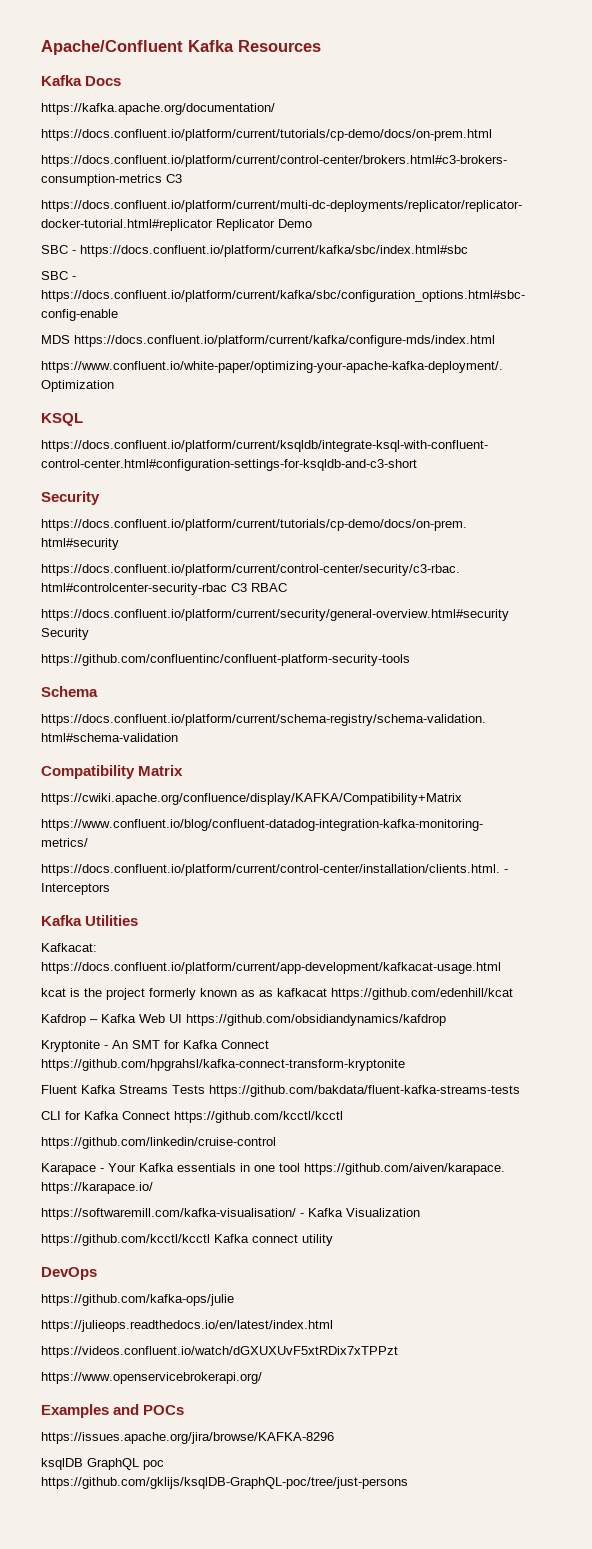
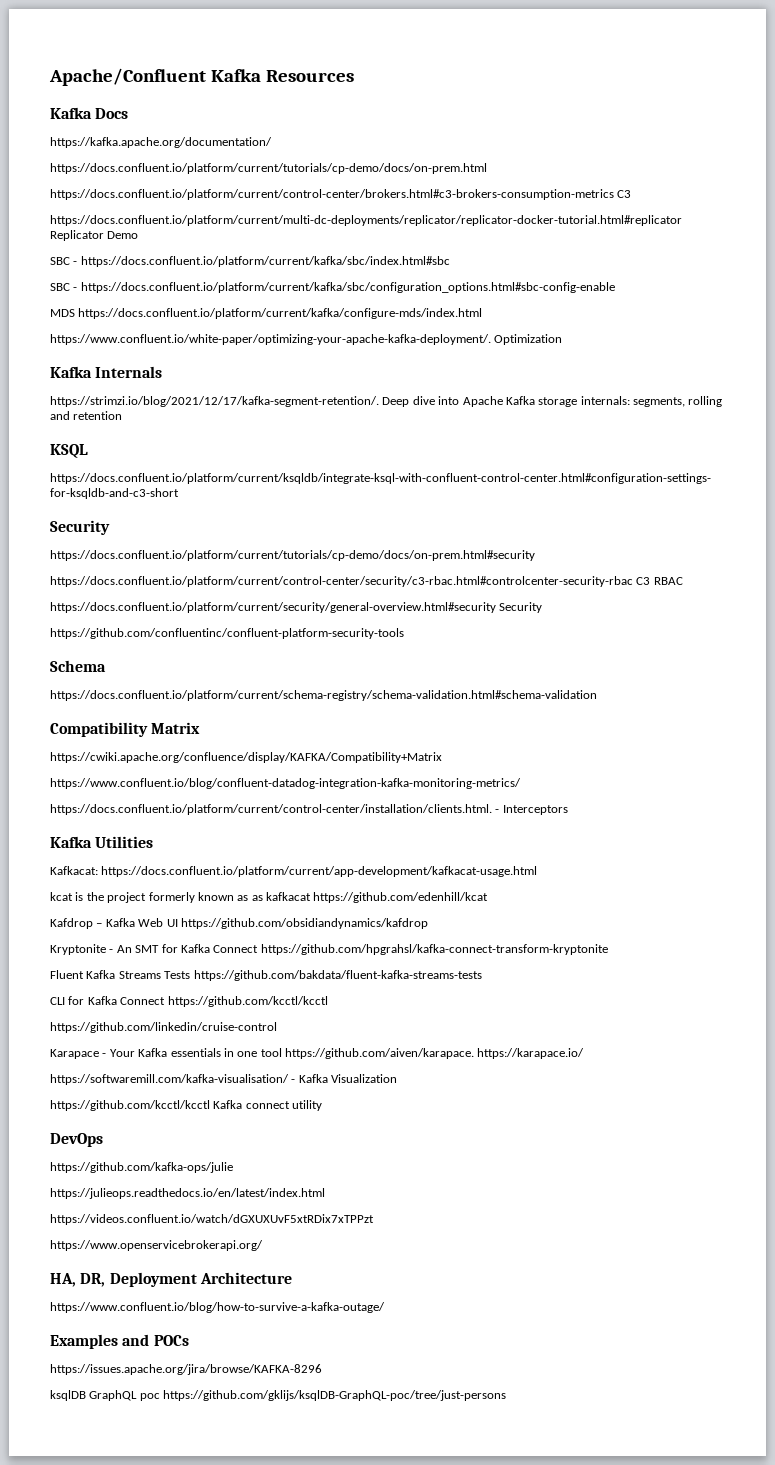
+ Kafka Internals
+ https://strimzi.io/blog/2021/12/17/kafka-segment-retention/. Deep dive into Apache Kafka storage internals: segments, rolling and retention
+ HA, DR, Deployment Architecture
+ https://www.confluent.io/blog/how-to-survive-a-kafka-outage/

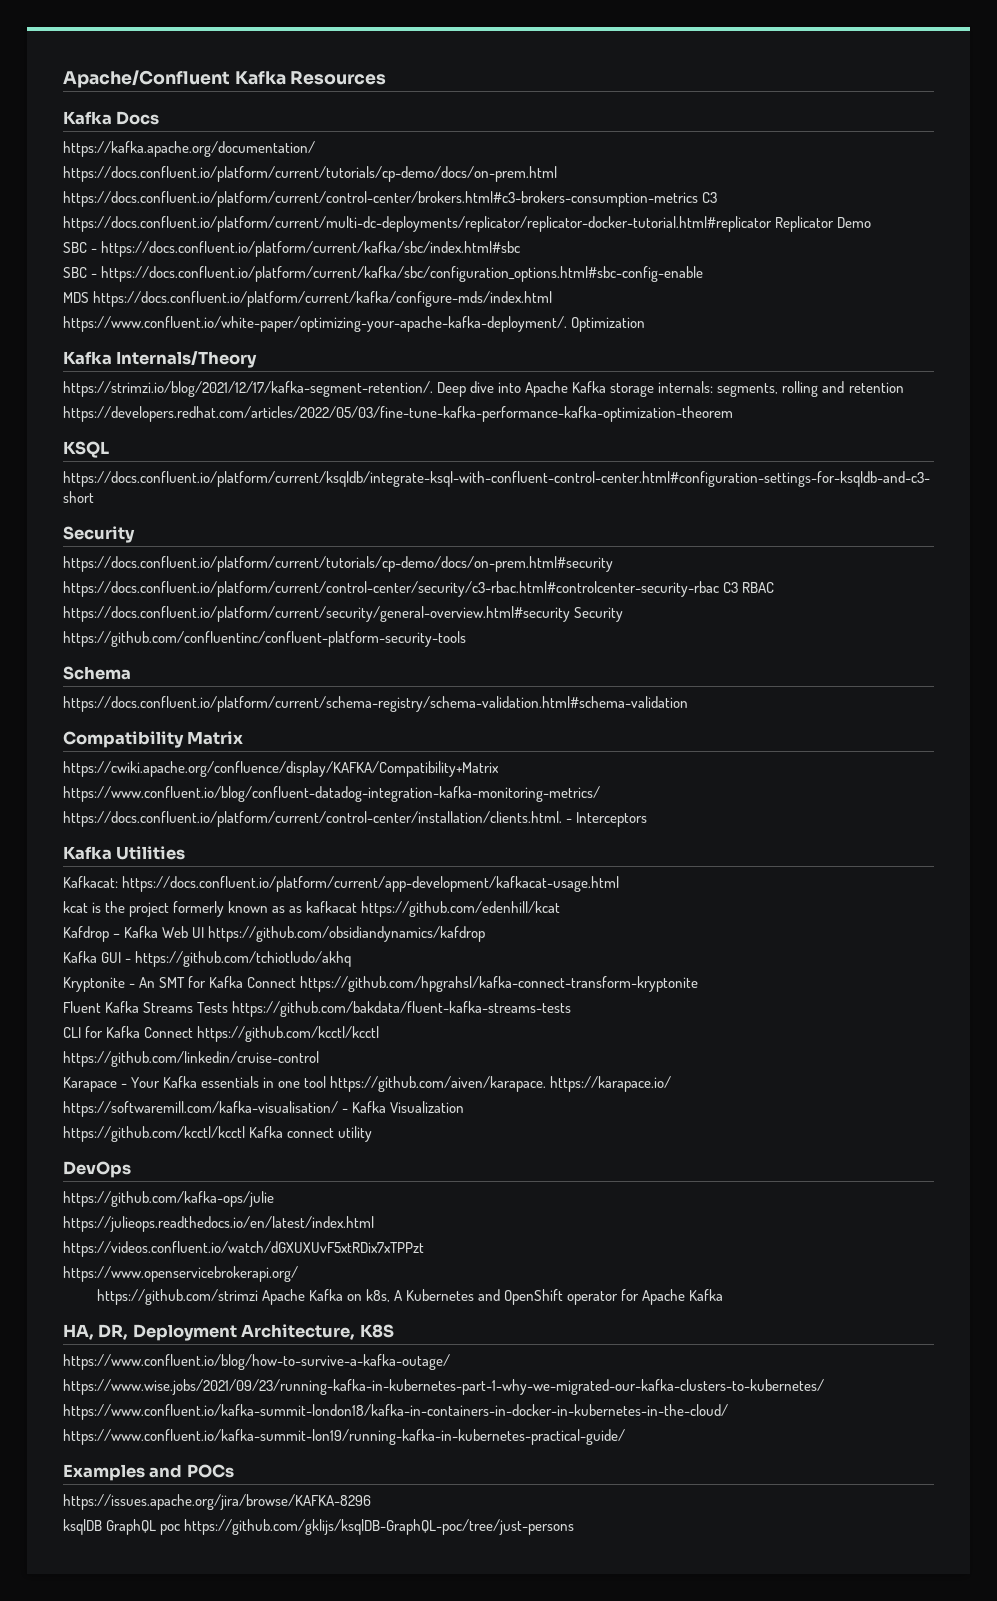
- Kafka Internals
+ Kafka Internals/Theory
+ https://developers.redhat.com/articles/2022/05/03/fine-tune-kafka-performance-kafka-optimization-theorem
+ Kafka GUI - https://github.com/tchiotludo/akhq
+ https://github.com/strimzi Apache Kafka on k8s, A Kubernetes and OpenShift operator for Apache Kafka
- HA, DR, Deployment Architecture
+ HA, DR, Deployment Architecture, K8S
+ https://www.wise.jobs/2021/09/23/running-kafka-in-kubernetes-part-1-why-we-migrated-our-kafka-clusters-to-kubernetes/
+ https://www.confluent.io/kafka-summit-london18/kafka-in-containers-in-docker-in-kubernetes-in-the-cloud/
+ https://www.confluent.io/kafka-summit-lon19/running-kafka-in-kubernetes-practical-guide/

